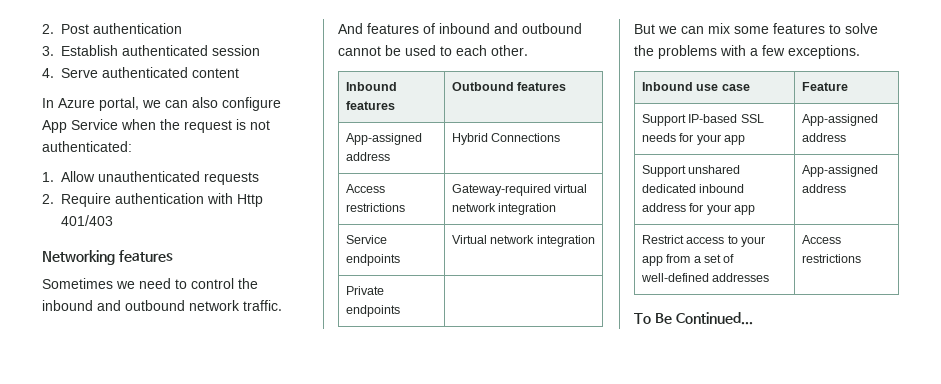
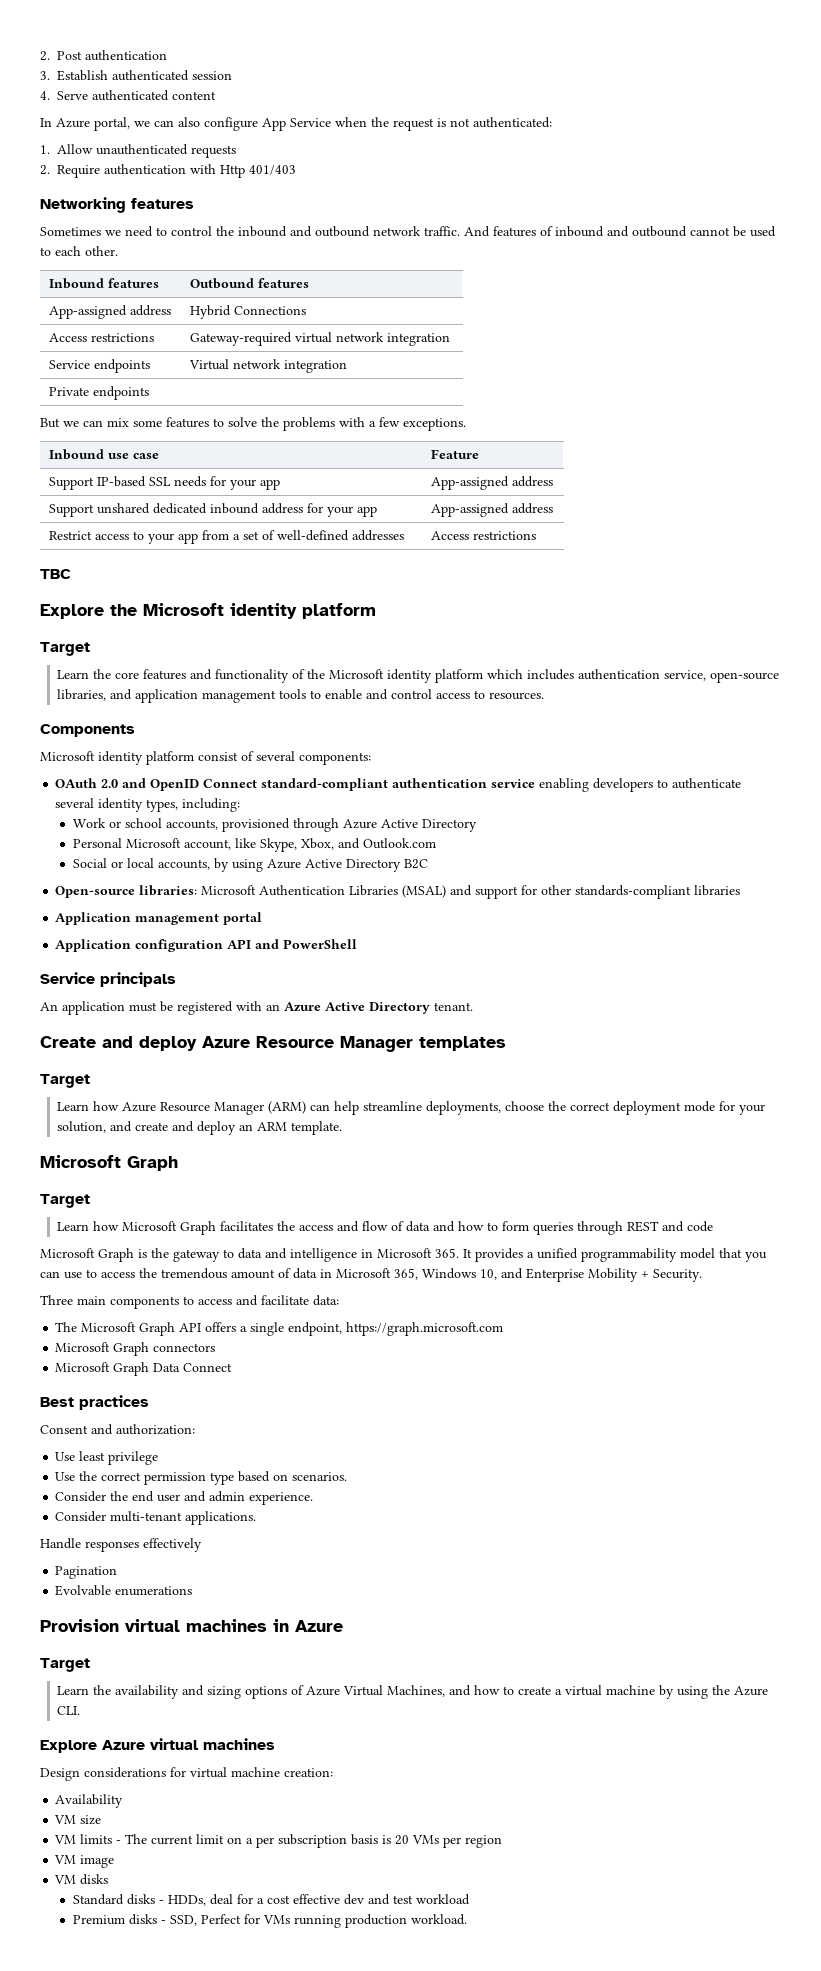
- To Be Continued...
+ TBC
+ Explore the Microsoft identity platform
+ Target
+ Learn the core features and functionality of the Microsoft identity platform which includes authentication service, open-source libraries, and application management tools to enable and control access to resources.
+ Components
+ Microsoft identity platform consist of several components:
+ OAuth 2.0 and OpenID Connect standard-compliant authentication service enabling developers to authenticate several identity types, including:
+ Work or school accounts, provisioned through Azure Active Directory
+ Personal Microsoft account, like Skype, Xbox, and Outlook.com
+ Social or local accounts, by using Azure Active Directory B2C
+ Open-source libraries: Microsoft Authentication Libraries (MSAL) and support for other standards-compliant libraries
+ Application management portal
+ Application configuration API and PowerShell
+ Service principals
+ An application must be registered with an Azure Active Directory tenant.
+ Create and deploy Azure Resource Manager templates
+ Target
+ Learn how Azure Resource Manager (ARM) can help streamline deployments, choose the correct deployment mode for your solution, and create and deploy an ARM template.
+ Microsoft Graph
+ Target
+ Learn how Microsoft Graph facilitates the access and flow of data and how to form queries through REST and code
+ Microsoft Graph is the gateway to data and intelligence in Microsoft 365. It provides a unified programmability model that you can use to access the tremendous amount of data in Microsoft 365, Windows 10, and Enterprise Mobility + Security.
+ Three main components to access and facilitate data:
+ The Microsoft Graph API offers a single endpoint, https://graph.microsoft.com
+ Microsoft Graph connectors
+ Microsoft Graph Data Connect
+ Best practices
+ Consent and authorization:
+ Use least privilege
+ Use the correct permission type based on scenarios.
+ Consider the end user and admin experience.
+ Consider multi-tenant applications.
+ Handle responses effectively
+ Pagination
+ Evolvable enumerations
+ Provision virtual machines in Azure
+ Target
+ Learn the availability and sizing options of Azure Virtual Machines, and how to create a virtual machine by using the Azure CLI.
+ Explore Azure virtual machines
+ Design considerations for virtual machine creation:
+ Availability
+ VM size
+ VM limits - The current limit on a per subscription basis is 20 VMs per region
+ VM image
+ VM disks
+ Standard disks - HDDs, deal for a cost effective dev and test workload
+ Premium disks - SSD, Perfect for VMs running production workload.

